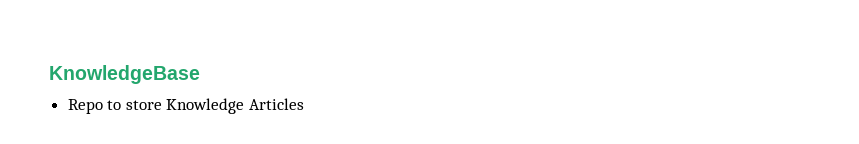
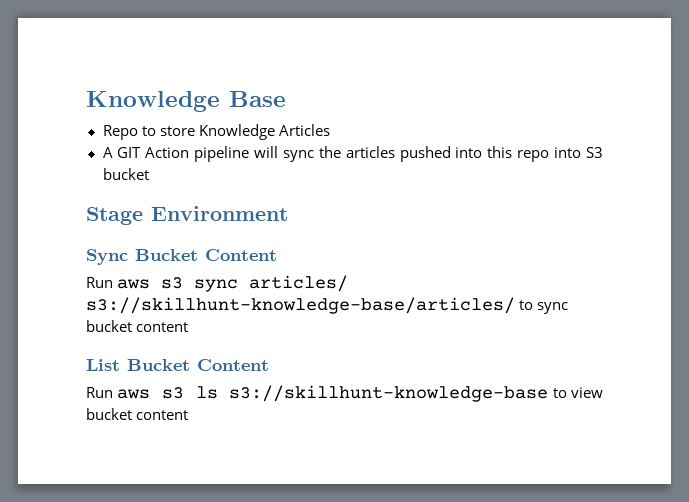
- KnowledgeBase
+ Knowledge Base
+ A GIT Action pipeline will sync the articles pushed into this repo into S3 bucket
+ Stage Environment
+ Sync Bucket Content
+ Run aws s3 sync articles/ s3://skillhunt-knowledge-base/articles/ to sync bucket content
+ List Bucket Content
+ Run aws s3 ls s3://skillhunt-knowledge-base to view bucket content

